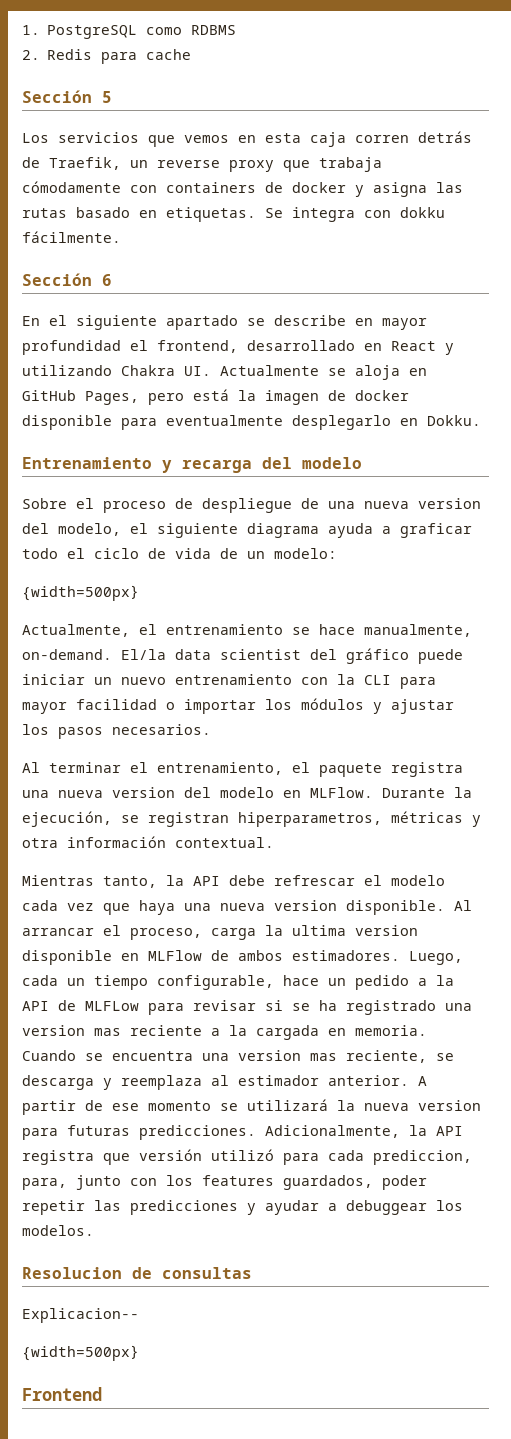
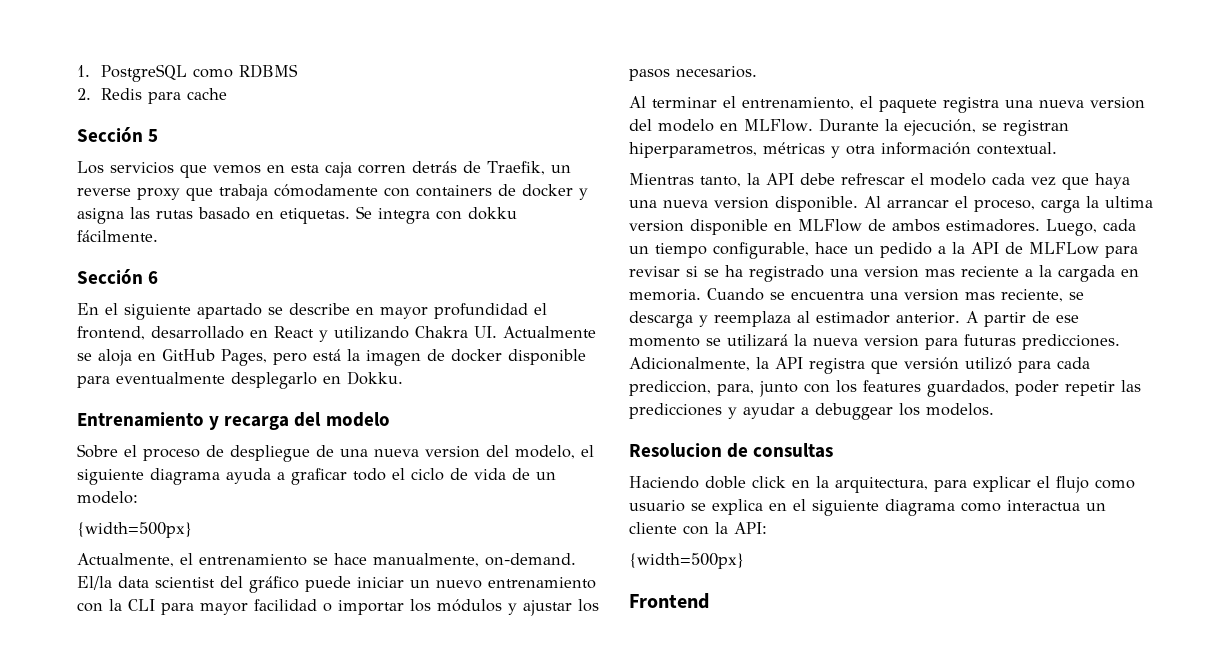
- Explicacion--
+ Haciendo doble click en la arquitectura, para explicar el flujo como usuario se explica en el siguiente diagrama como interactua un cliente con la API:

